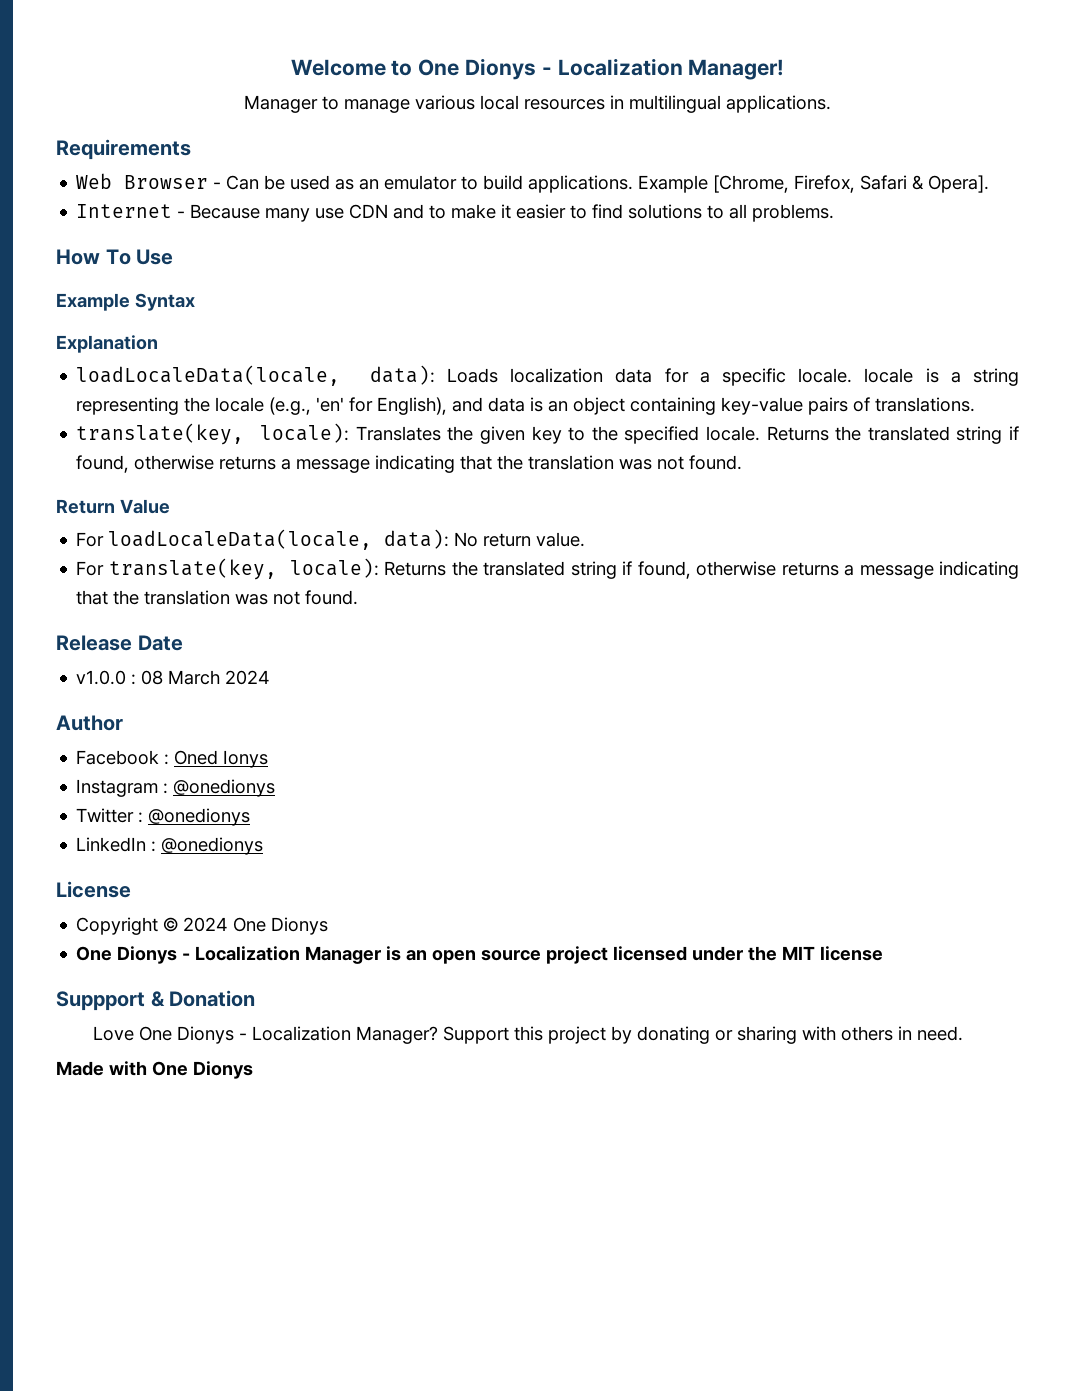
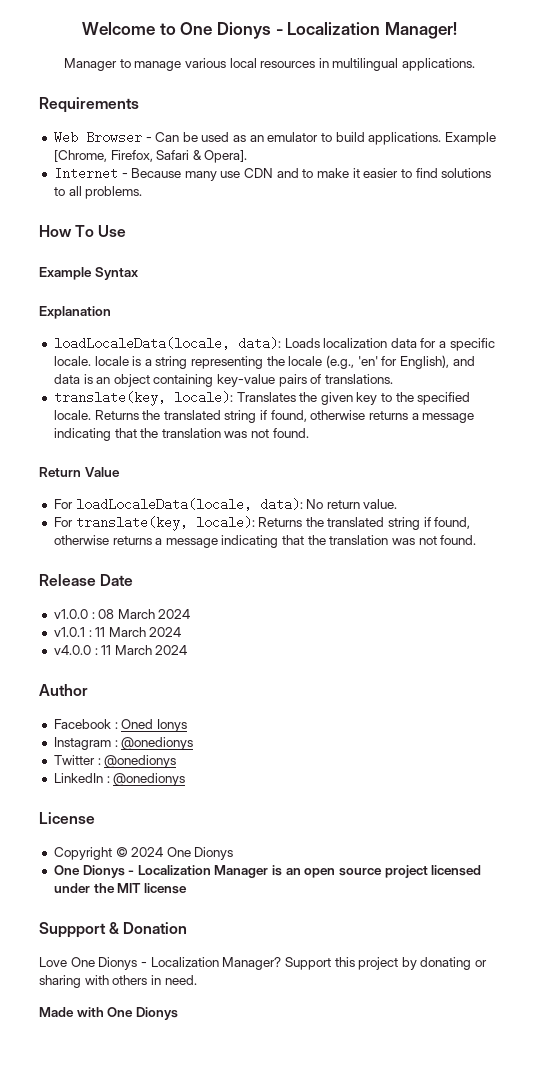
+ v1.0.1 : 11 March 2024
+ v4.0.0 : 11 March 2024

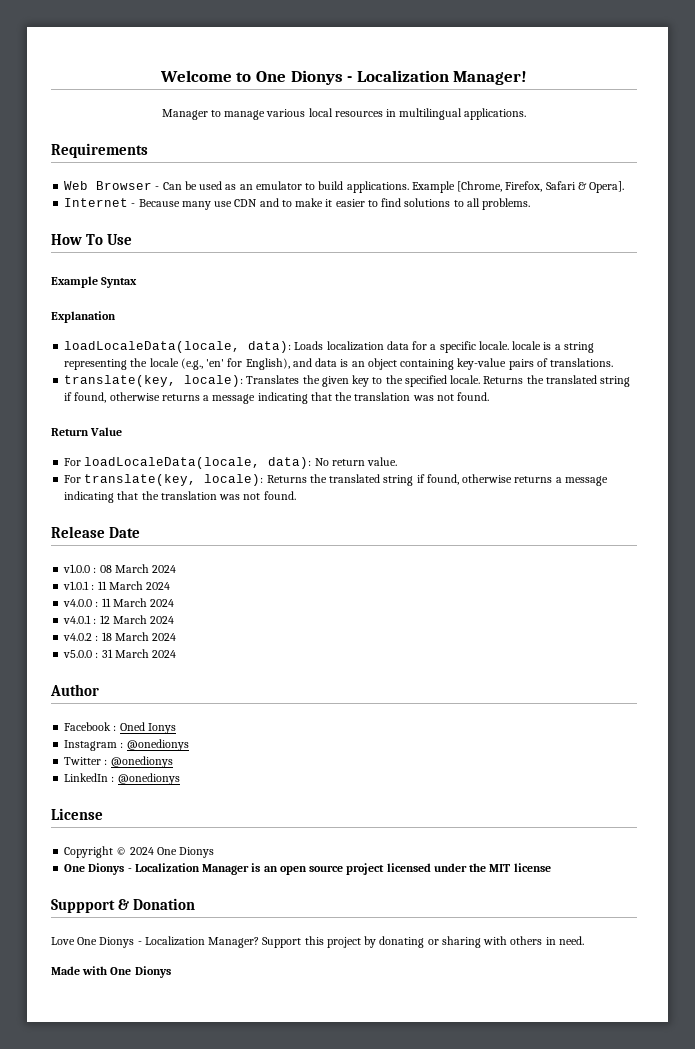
+ v4.0.1 : 12 March 2024
+ v4.0.2 : 18 March 2024
+ v5.0.0 : 31 March 2024

